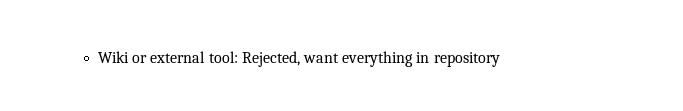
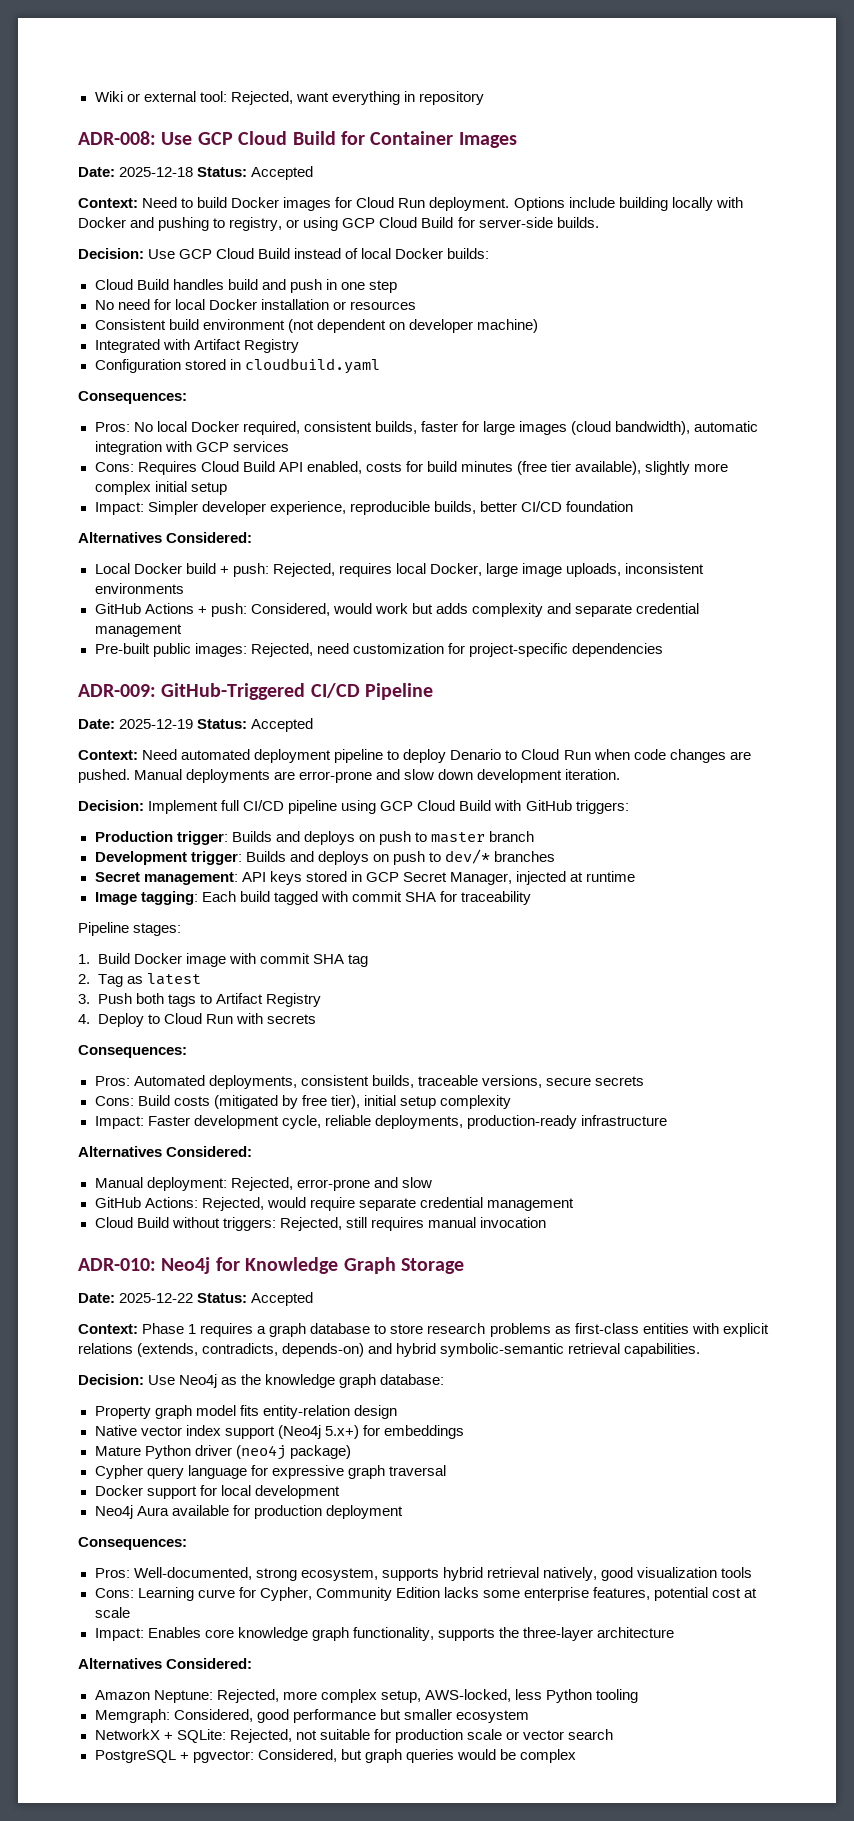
+ ADR-008: Use GCP Cloud Build for Container Images
+ Date: 2025-12-18 Status: Accepted
+ Context: Need to build Docker images for Cloud Run deployment. Options include building locally with Docker and pushing to registry, or using GCP Cloud Build for server-side builds.
+ Decision: Use GCP Cloud Build instead of local Docker builds:
+ Cloud Build handles build and push in one step
+ No need for local Docker installation or resources
+ Consistent build environment (not dependent on developer machine)
+ Integrated with Artifact Registry
+ Configuration stored in cloudbuild.yaml
+ Consequences:
+ Pros: No local Docker required, consistent builds, faster for large images (cloud bandwidth), automatic integration with GCP services
+ Cons: Requires Cloud Build API enabled, costs for build minutes (free tier available), slightly more complex initial setup
+ Impact: Simpler developer experience, reproducible builds, better CI/CD foundation
+ Alternatives Considered:
+ Local Docker build + push: Rejected, requires local Docker, large image uploads, inconsistent environments
+ GitHub Actions + push: Considered, would work but adds complexity and separate credential management
+ Pre-built public images: Rejected, need customization for project-specific dependencies
+ ADR-009: GitHub-Triggered CI/CD Pipeline
+ Date: 2025-12-19 Status: Accepted
+ Context: Need automated deployment pipeline to deploy Denario to Cloud Run when code changes are pushed. Manual deployments are error-prone and slow down development iteration.
+ Decision: Implement full CI/CD pipeline using GCP Cloud Build with GitHub triggers:
+ Production trigger: Builds and deploys on push to master branch
+ Development trigger: Builds and deploys on push to dev/* branches
+ Secret management: API keys stored in GCP Secret Manager, injected at runtime
+ Image tagging: Each build tagged with commit SHA for traceability
+ Pipeline stages:
+ 1. Build Docker image with commit SHA tag
+ 2. Tag as latest
+ 3. Push both tags to Artifact Registry
+ 4. Deploy to Cloud Run with secrets
+ Consequences:
+ Pros: Automated deployments, consistent builds, traceable versions, secure secrets
+ Cons: Build costs (mitigated by free tier), initial setup complexity
+ Impact: Faster development cycle, reliable deployments, production-ready infrastructure
+ Alternatives Considered:
+ Manual deployment: Rejected, error-prone and slow
+ GitHub Actions: Rejected, would require separate credential management
+ Cloud Build without triggers: Rejected, still requires manual invocation
+ ADR-010: Neo4j for Knowledge Graph Storage
+ Date: 2025-12-22 Status: Accepted
+ Context: Phase 1 requires a graph database to store research problems as first-class entities with explicit relations (extends, contradicts, depends-on) and hybrid symbolic-semantic retrieval capabilities.
+ Decision: Use Neo4j as the knowledge graph database:
+ Property graph model fits entity-relation design
+ Native vector index support (Neo4j 5.x+) for embeddings
+ Mature Python driver (neo4j package)
+ Cypher query language for expressive graph traversal
+ Docker support for local development
+ Neo4j Aura available for production deployment
+ Consequences:
+ Pros: Well-documented, strong ecosystem, supports hybrid retrieval natively, good visualization tools
+ Cons: Learning curve for Cypher, Community Edition lacks some enterprise features, potential cost at scale
+ Impact: Enables core knowledge graph functionality, supports the three-layer architecture
+ Alternatives Considered:
+ Amazon Neptune: Rejected, more complex setup, AWS-locked, less Python tooling
+ Memgraph: Considered, good performance but smaller ecosystem
+ NetworkX + SQLite: Rejected, not suitable for production scale or vector search
+ PostgreSQL + pgvector: Considered, but graph queries would be complex

